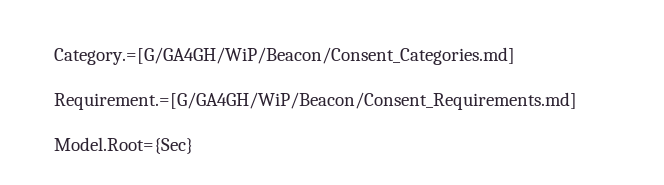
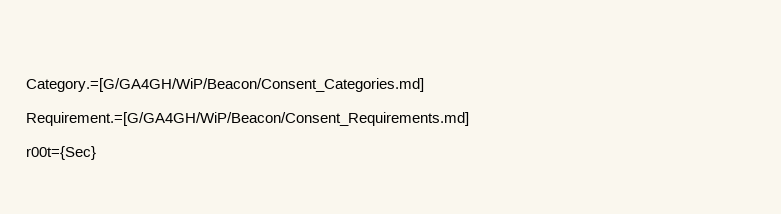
- Model.Root={Sec}
+ r00t={Sec}

